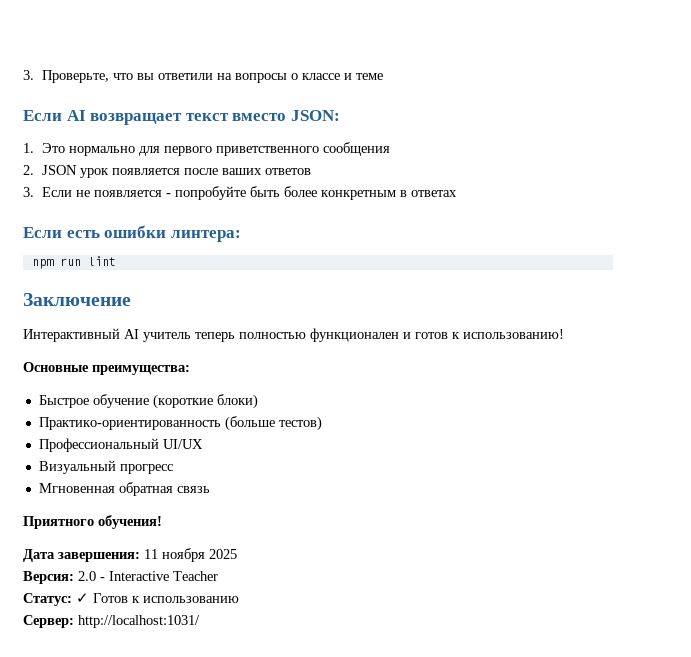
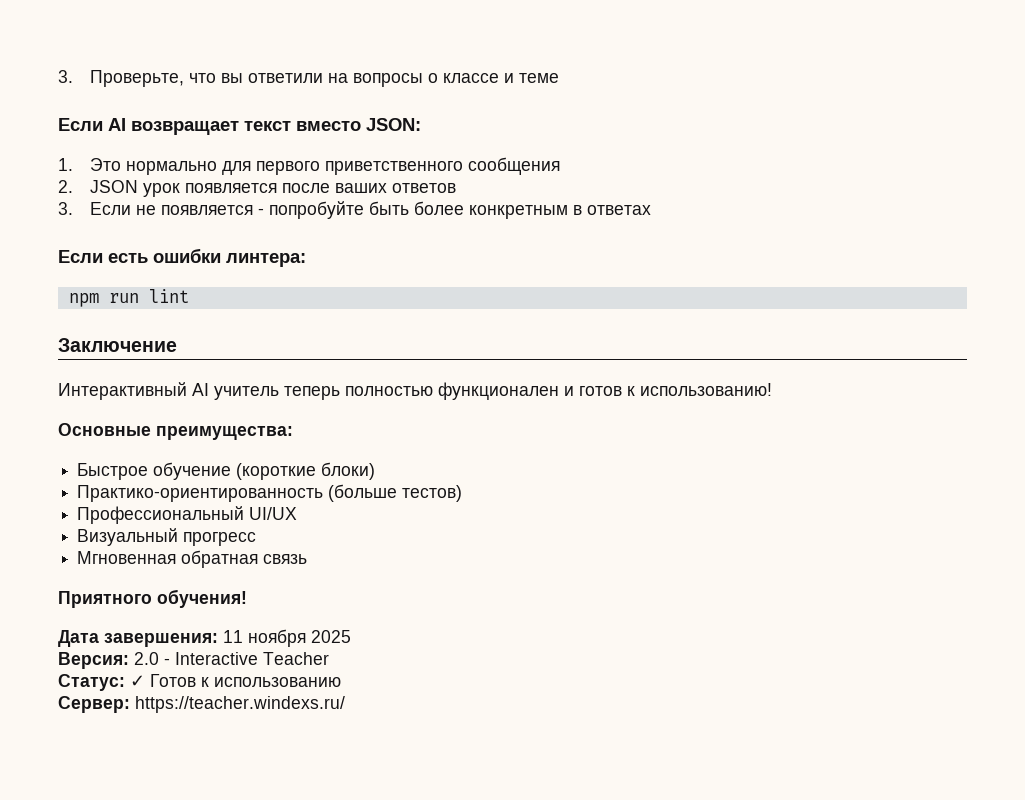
- Сервер: http://localhost:1031/
+ Сервер: https://teacher.windexs.ru/

